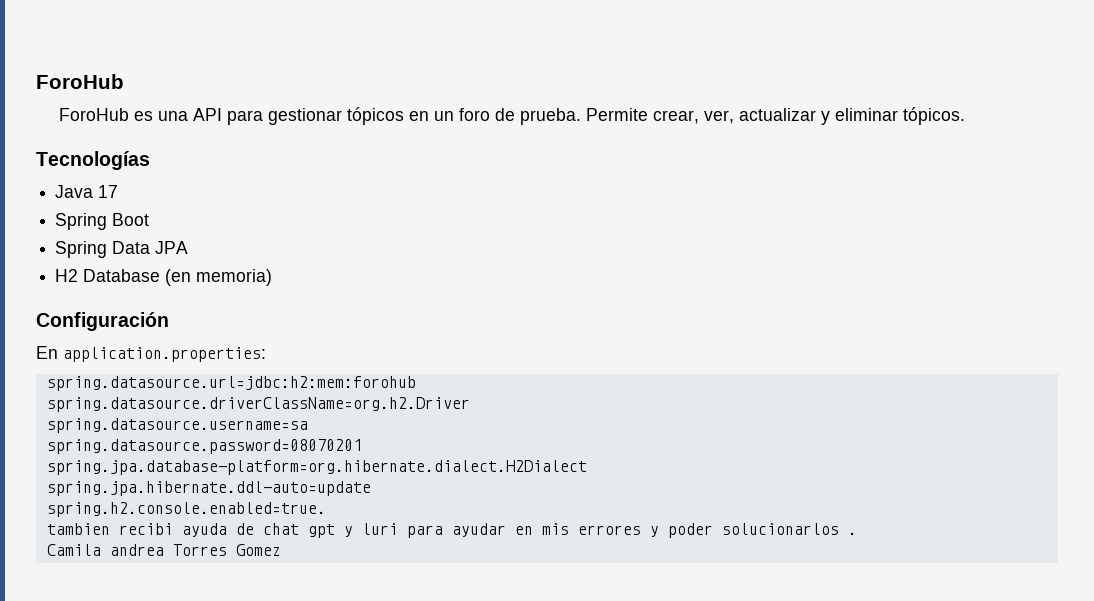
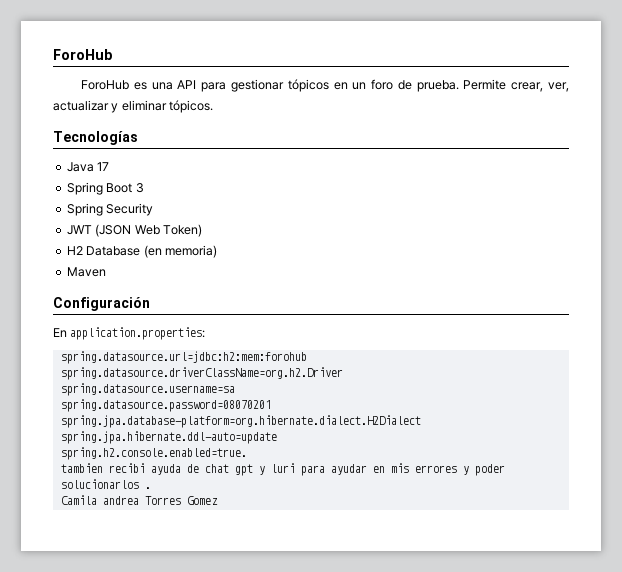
- Spring Boot
- Spring Data JPA
+ Spring Boot 3
+ Spring Security
+ JWT (JSON Web Token)
+ Maven

